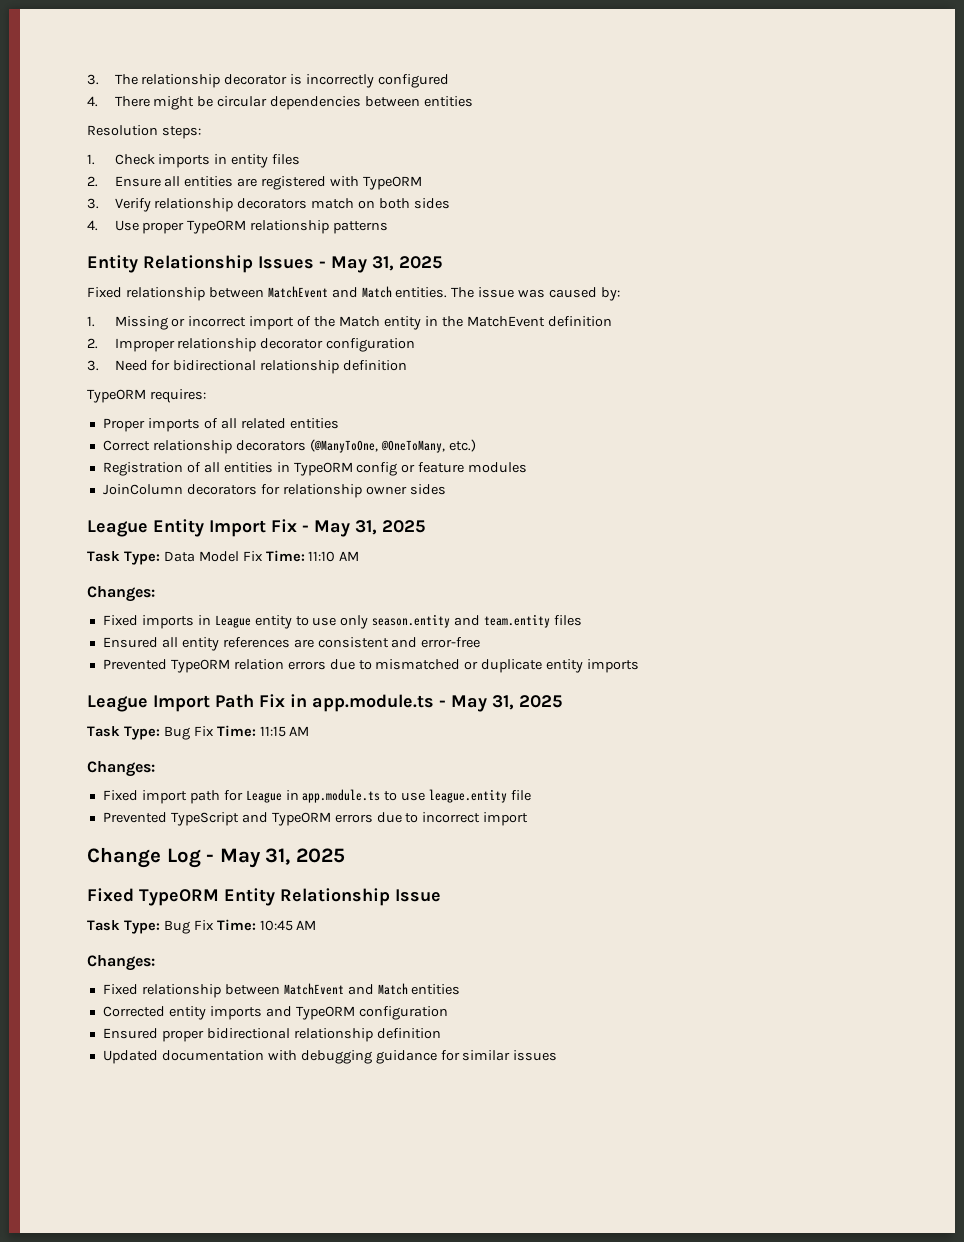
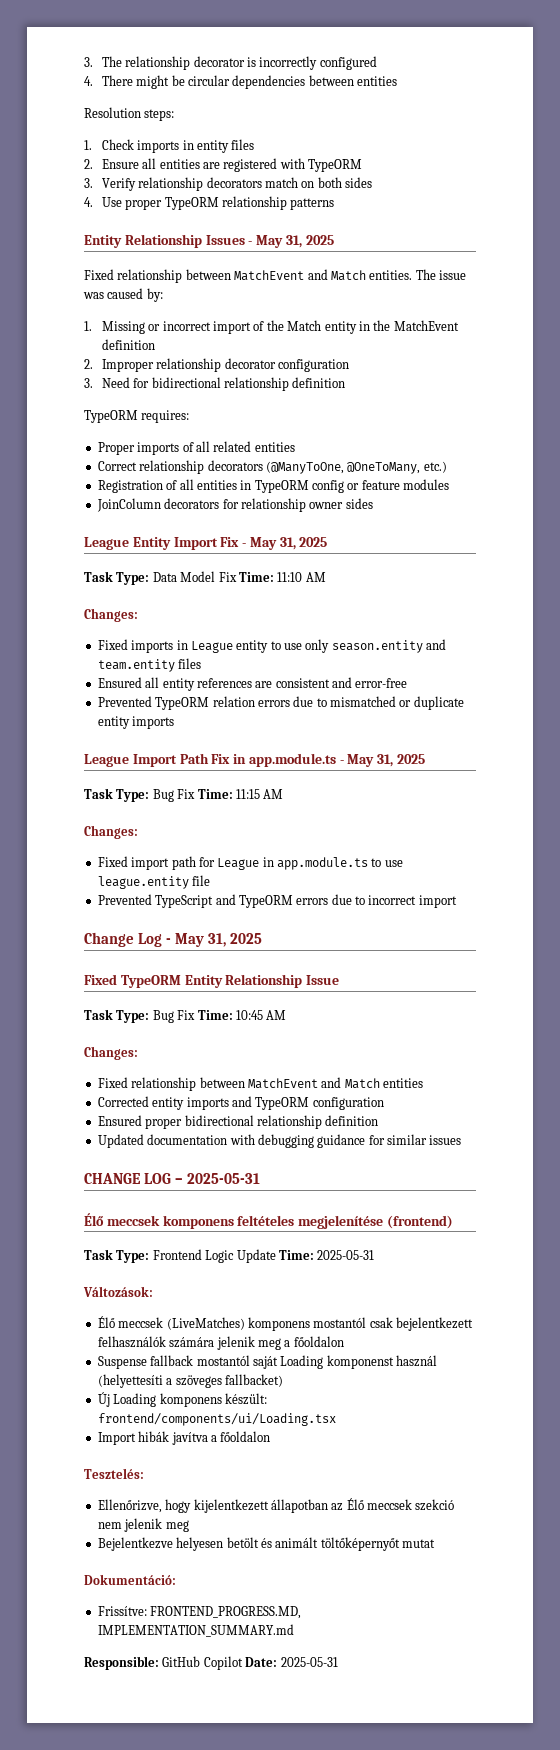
+ CHANGE LOG – 2025-05-31
+ Élő meccsek komponens feltételes megjelenítése (frontend)
+ Task Type: Frontend Logic Update Time: 2025-05-31
+ Változások:
+ Élő meccsek (LiveMatches) komponens mostantól csak bejelentkezett felhasználók számára jelenik meg a főoldalon
+ Suspense fallback mostantól saját Loading komponenst használ (helyettesíti a szöveges fallbacket)
+ Új Loading komponens készült: frontend/components/ui/Loading.tsx
+ Import hibák javítva a főoldalon
+ Tesztelés:
+ Ellenőrizve, hogy kijelentkezett állapotban az Élő meccsek szekció nem jelenik meg
+ Bejelentkezve helyesen betölt és animált töltőképernyőt mutat
+ Dokumentáció:
+ Frissítve: FRONTEND_PROGRESS.MD, IMPLEMENTATION_SUMMARY.md
+ Responsible: GitHub Copilot Date: 2025-05-31

